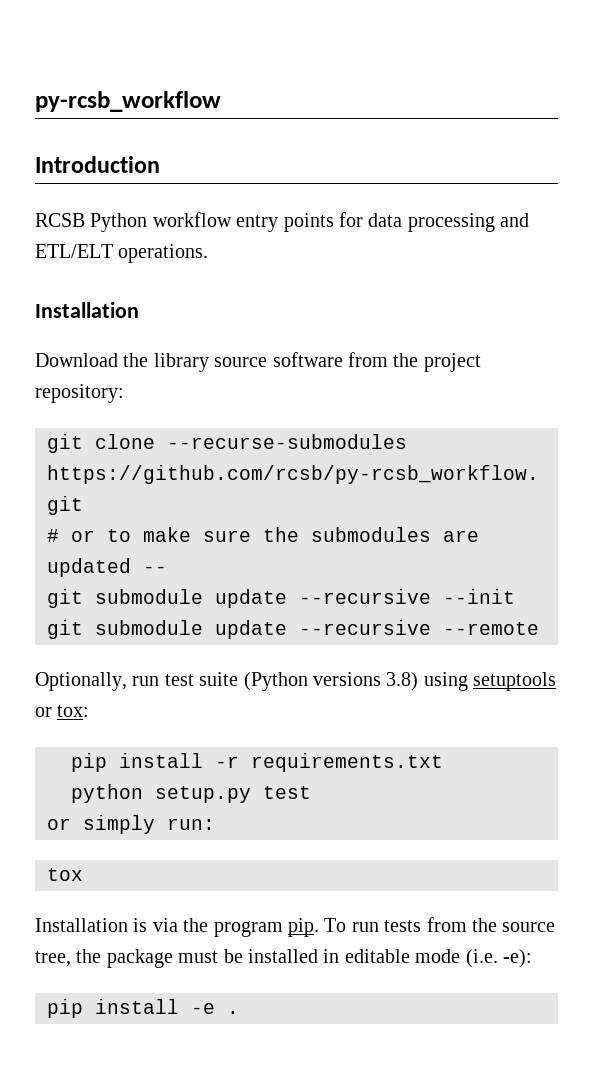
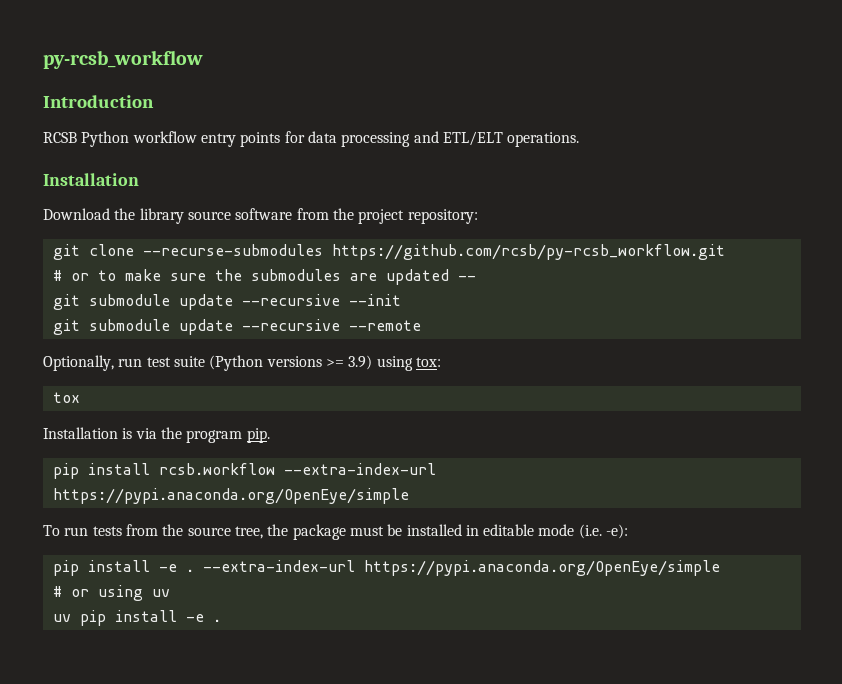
- Optionally, run test suite (Python versions 3.8) using setuptools or tox:
- pip install -r requirements.txt
- python setup.py test
- or simply run:
+ Optionally, run test suite (Python versions >= 3.9) using tox:
- Installation is via the program pip. To run tests from the source tree, the package must be installed in editable mode (i.e. -e):
+ Installation is via the program pip.
+ pip install rcsb.workflow --extra-index-url https://pypi.anaconda.org/OpenEye/simple
+ To run tests from the source tree, the package must be installed in editable mode (i.e. -e):
- pip install -e .
+ pip install -e . --extra-index-url https://pypi.anaconda.org/OpenEye/simple
+ # or using uv
+ uv pip install -e .

